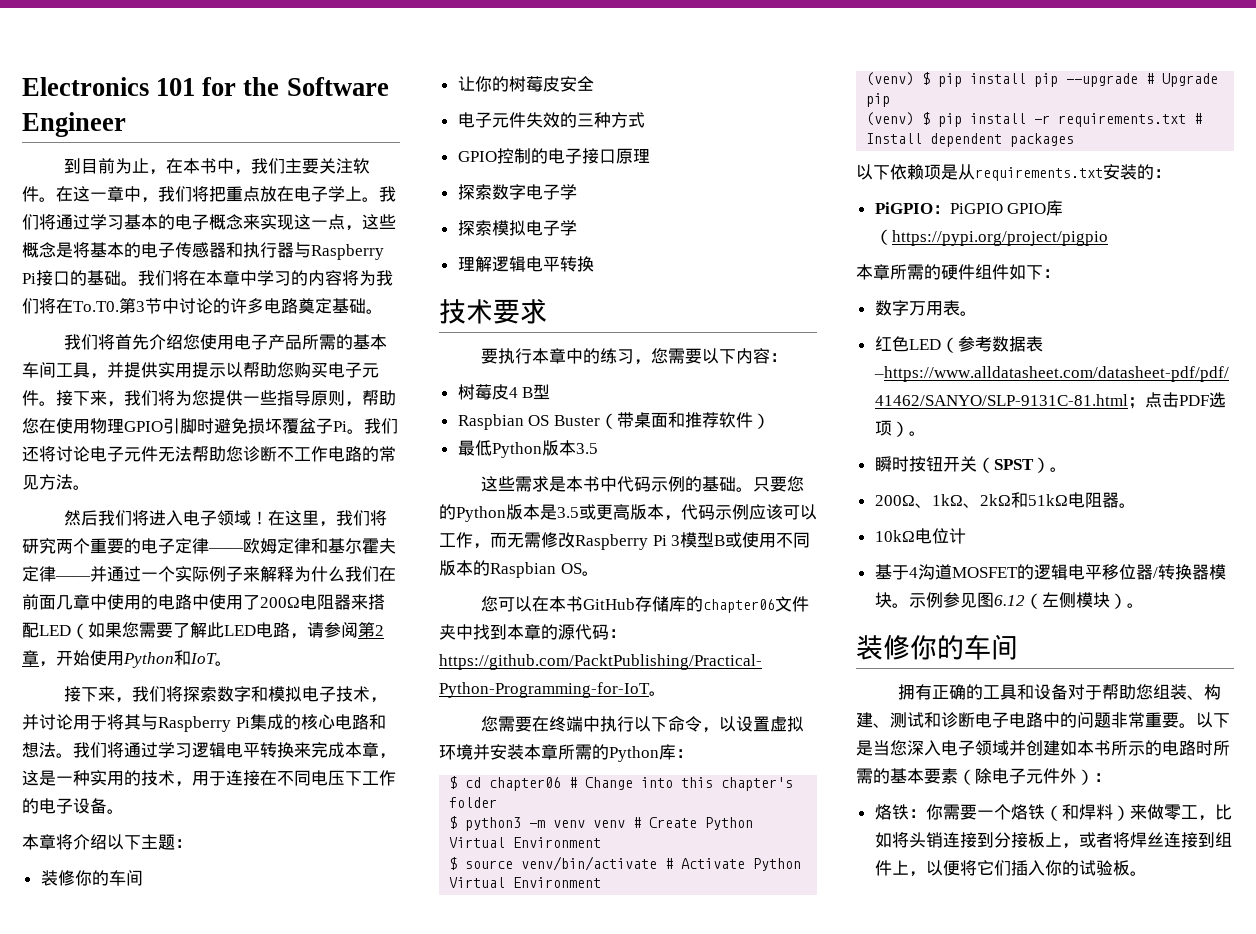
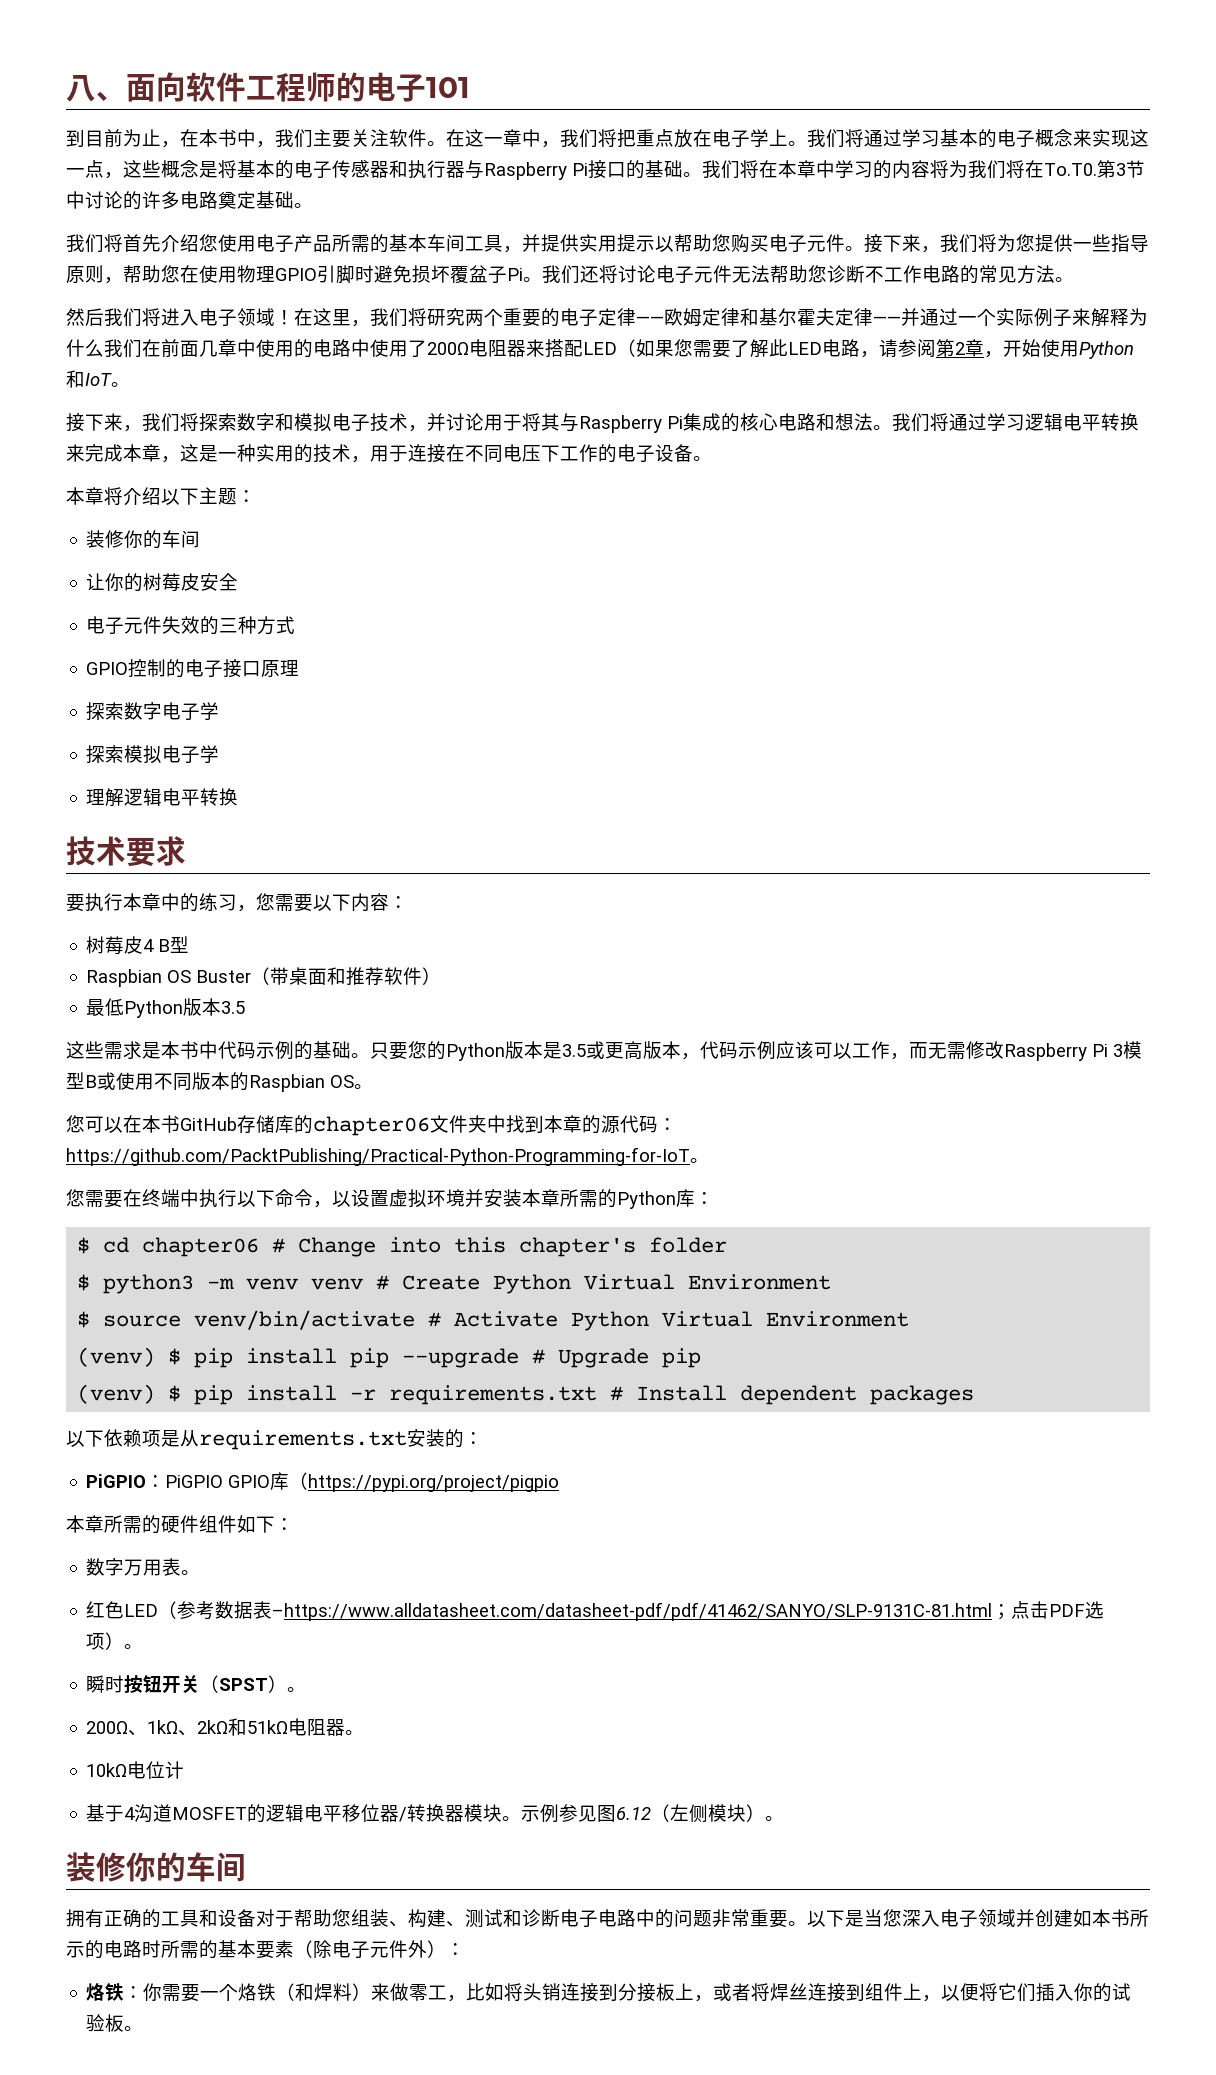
- Electronics 101 for the Software Engineer
+ 八、面向软件工程师的电子101

